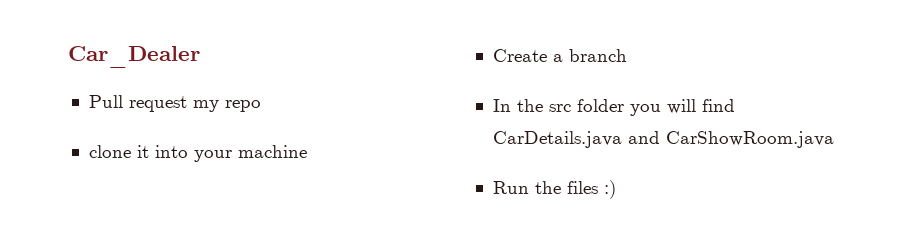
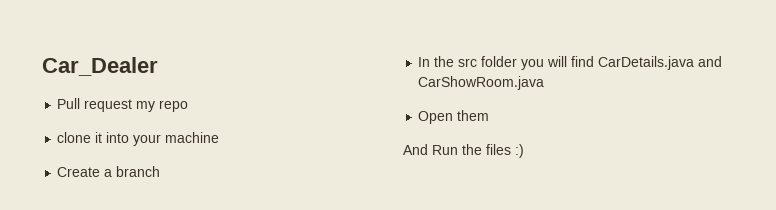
- Run the files :)
+ Open them
+ And Run the files :)

